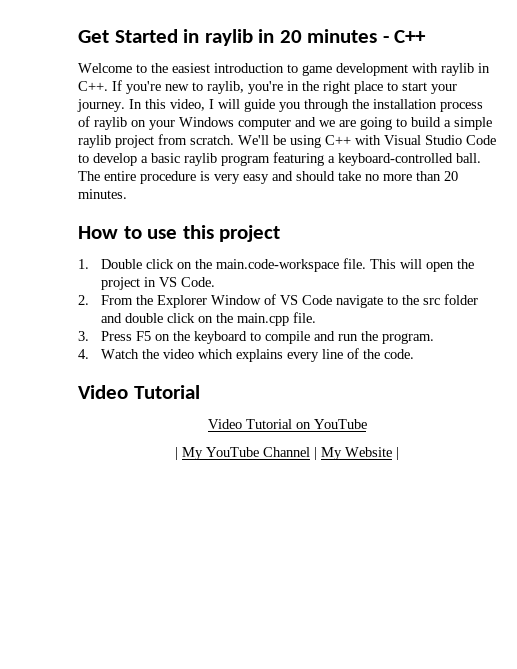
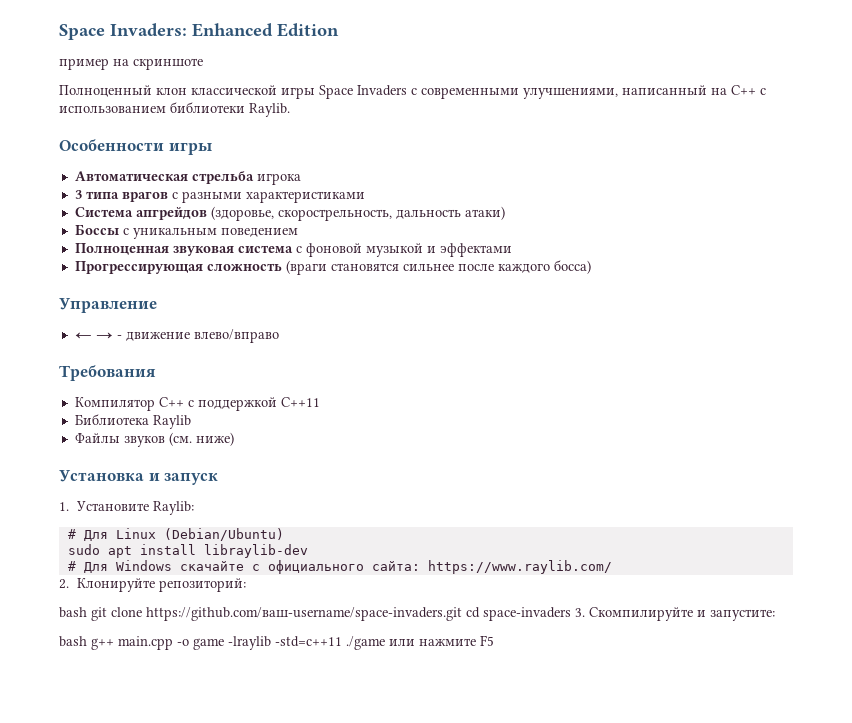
- Get Started in raylib in 20 minutes - C++
- Welcome to the easiest introduction to game development with raylib in C++. If you're new to raylib, you're in the right place to start your journey. In this video, I will guide you through the installation process of raylib on your Windows computer and we are going to build a simple raylib project from scratch. We'll be using C++ with Visual Studio Code to develop a basic raylib program featuring a keyboard-controlled ball. The entire procedure is very easy and should take no more than 20 minutes.
- How to use this project
- 1. Double click on the main.code-workspace file. This will open the project in VS Code.
- 2. From the Explorer Window of VS Code navigate to the src folder and double click on the main.cpp file.
- 3. Press F5 on the keyboard to compile and run the program.
- 4. Watch the video which explains every line of the code.
- Video Tutorial
- Video Tutorial on YouTube
- | My YouTube Channel | My Website |
+ Space Invaders: Enhanced Edition
+ пример на скриншоте
+ Полноценный клон классической игры Space Invaders с современными улучшениями, написанный на C++ с использованием библиотеки Raylib.
+ Особенности игры
+ Автоматическая стрельба игрока
+ 3 типа врагов с разными характеристиками
+ Система апгрейдов (здоровье, скорострельность, дальность атаки)
+ Боссы с уникальным поведением
+ Полноценная звуковая система с фоновой музыкой и эффектами
+ Прогрессирующая сложность (враги становятся сильнее после каждого босса)
+ Управление
+ ← → - движение влево/вправо
+ Требования
+ Компилятор C++ с поддержкой C++11
+ Библиотека Raylib
+ Файлы звуков (см. ниже)
+ Установка и запуск
+ 1. Установите Raylib:
+ # Для Linux (Debian/Ubuntu)
+ sudo apt install libraylib-dev
+ # Для Windows скачайте с официального сайта: https://www.raylib.com/
+ 2. Клонируйте репозиторий:
+ bash git clone https://github.com/ваш-username/space-invaders.git cd space-invaders 3. Скомпилируйте и запустите:
+ bash g++ main.cpp -o game -lraylib -std=c++11 ./game или нажмите F5

